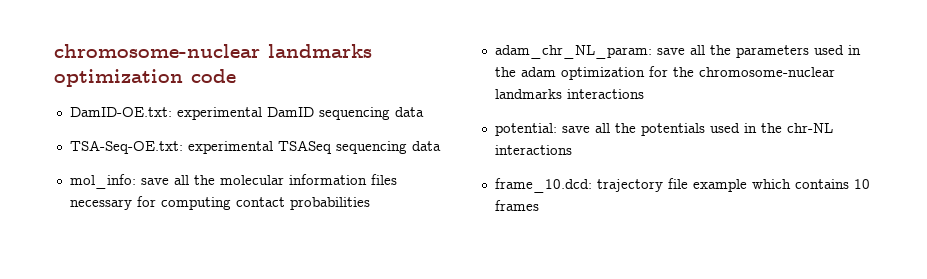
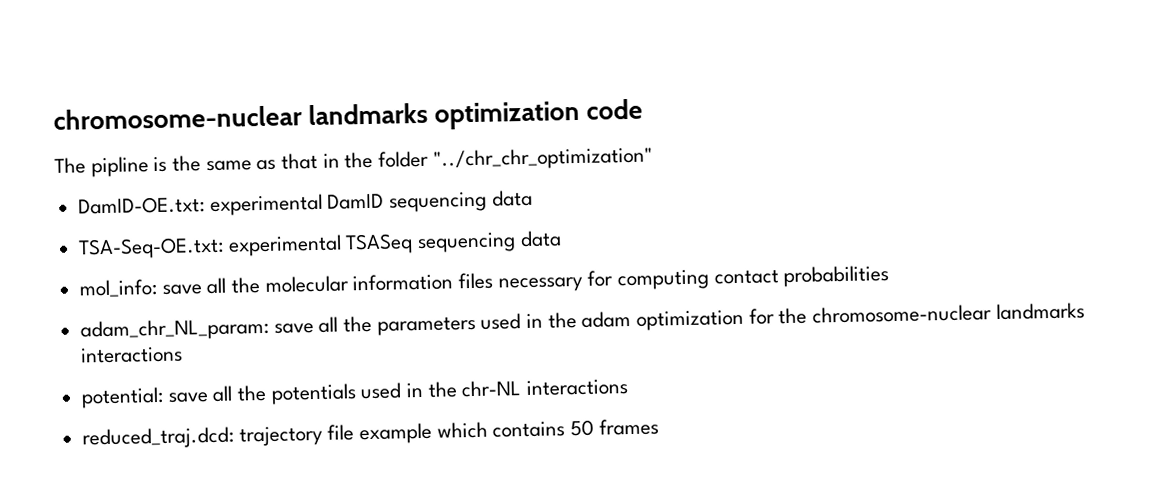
+ The pipline is the same as that in the folder "../chr_chr_optimization"
- frame_10.dcd: trajectory file example which contains 10 frames
+ reduced_traj.dcd: trajectory file example which contains 50 frames

